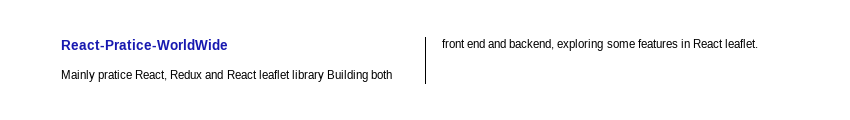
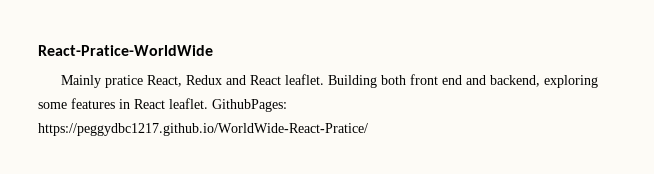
- Mainly pratice React, Redux and React leaflet library Building both front end and backend, exploring some features in React leaflet.
+ Mainly pratice React, Redux and React leaflet. Building both front end and backend, exploring some features in React leaflet.
+ GithubPages: https://peggydbc1217.github.io/WorldWide-React-Pratice/

